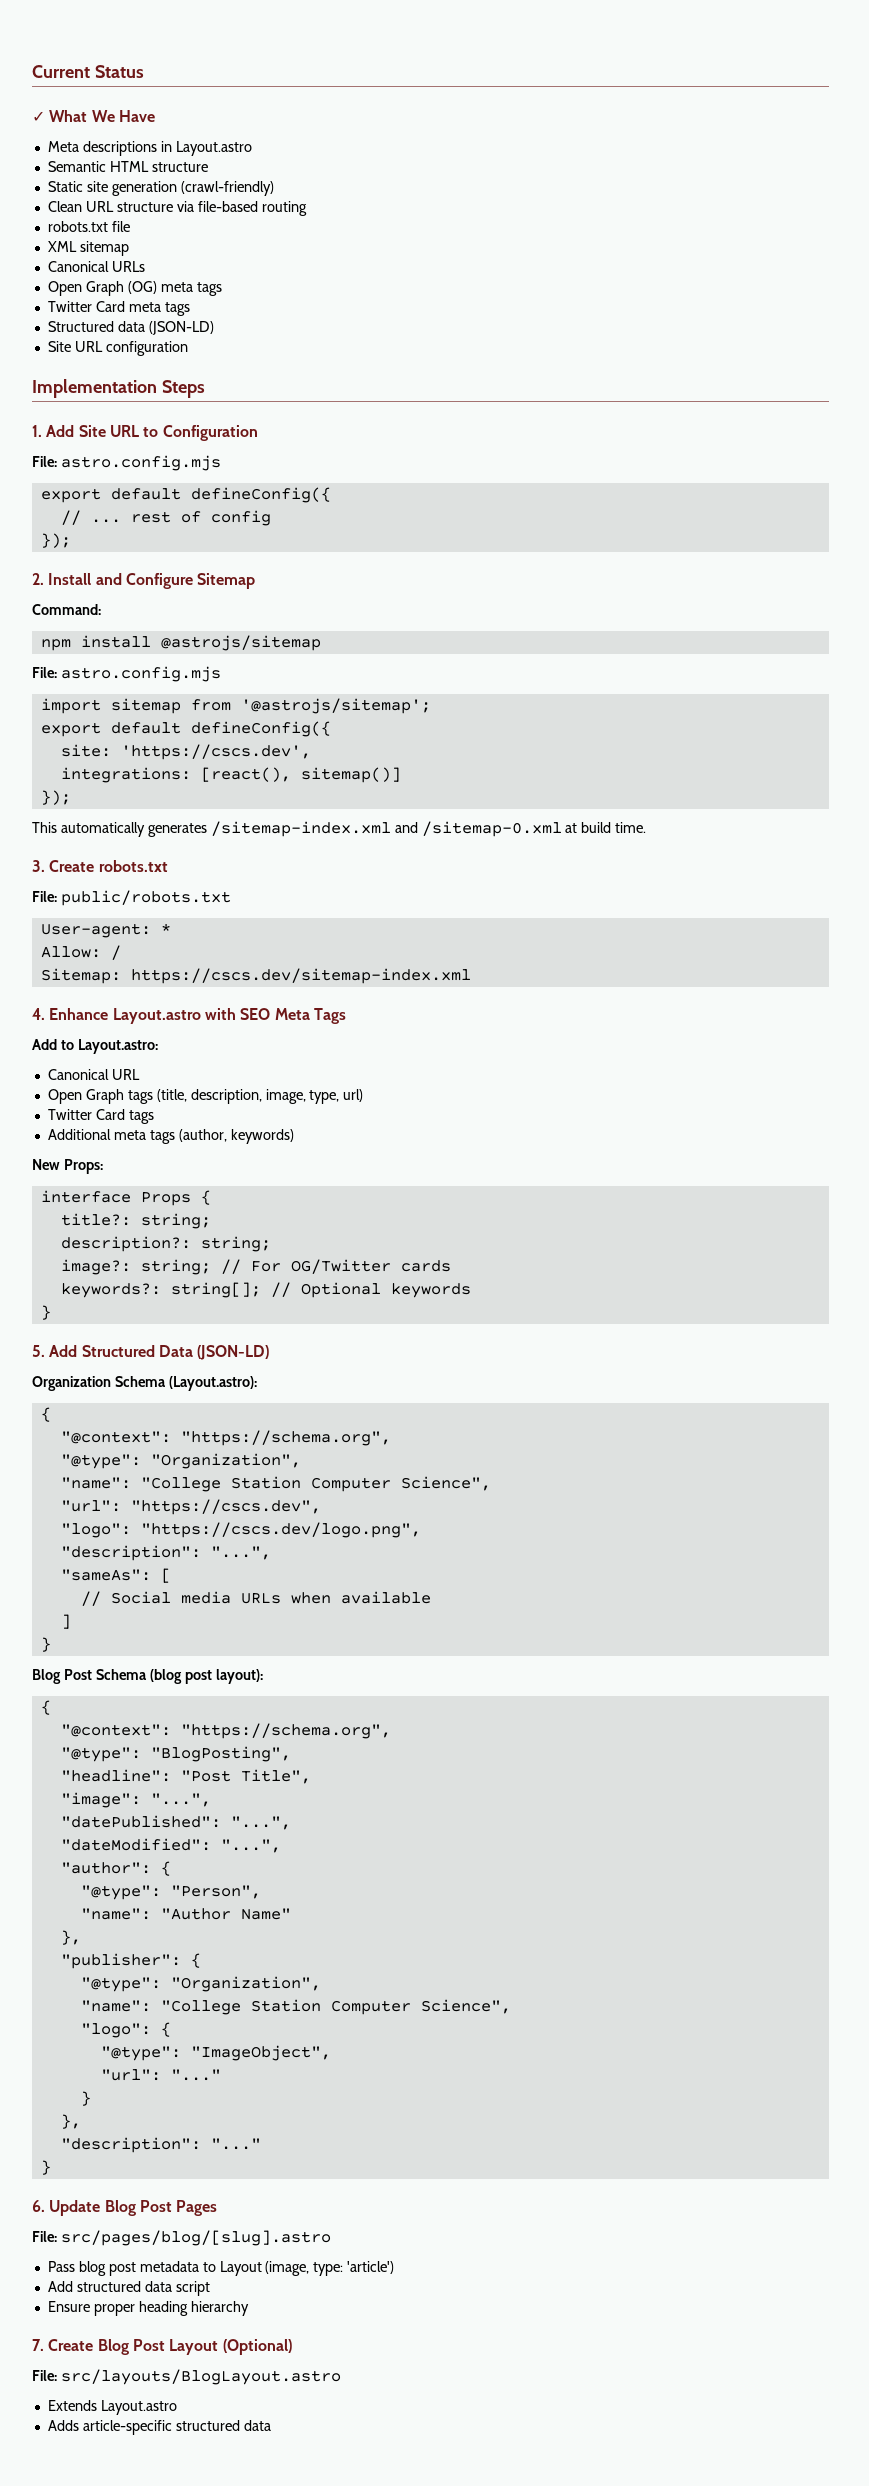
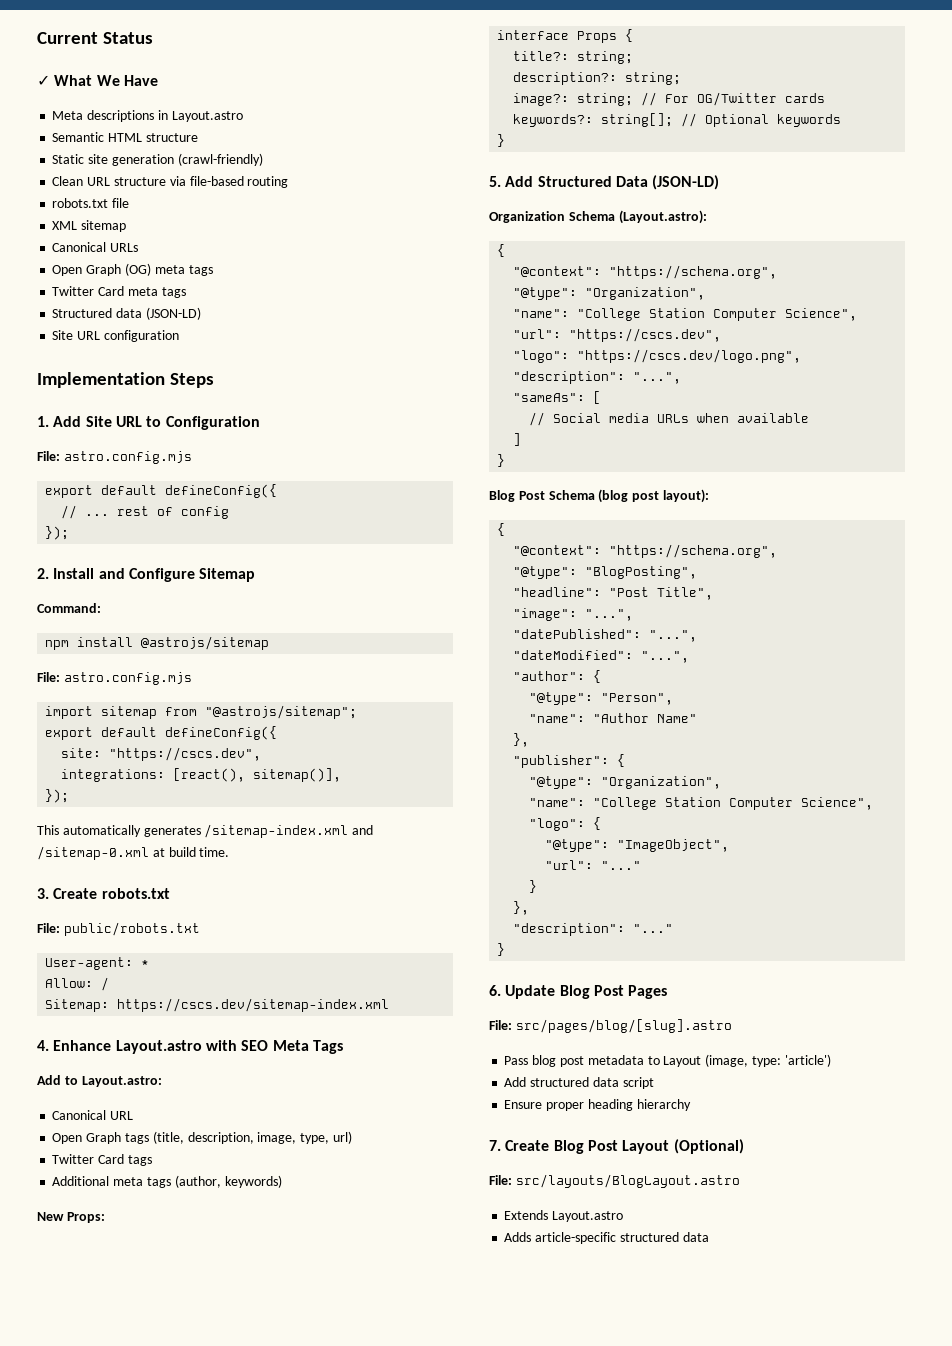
- import sitemap from '@astrojs/sitemap';
+ import sitemap from "@astrojs/sitemap";
- site: 'https://cscs.dev',
+ site: "https://cscs.dev",
- integrations: [react(), sitemap()]
+ integrations: [react(), sitemap()],

